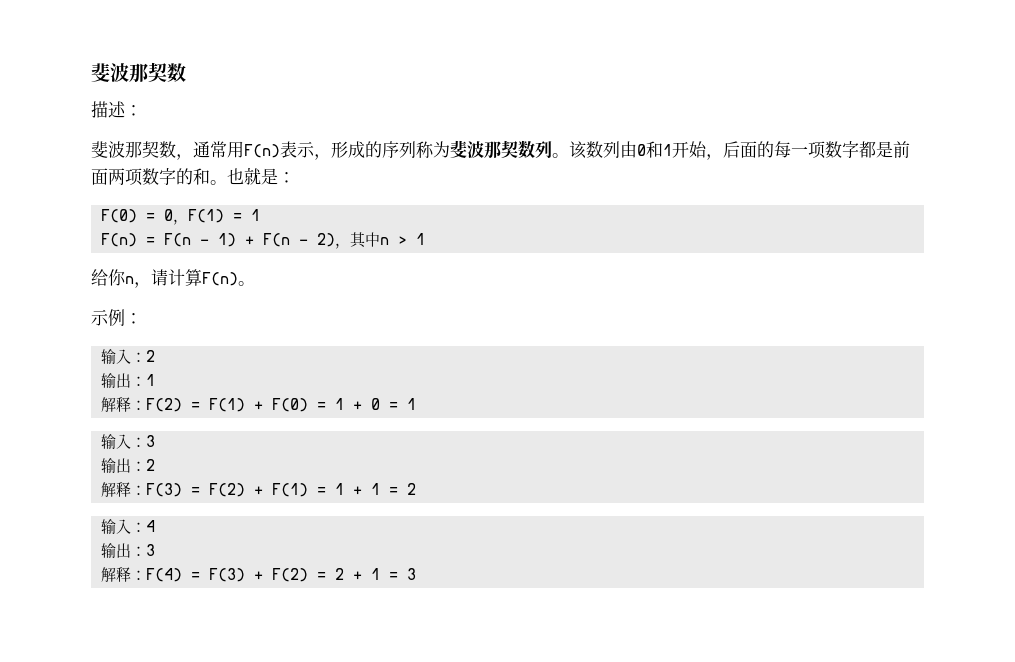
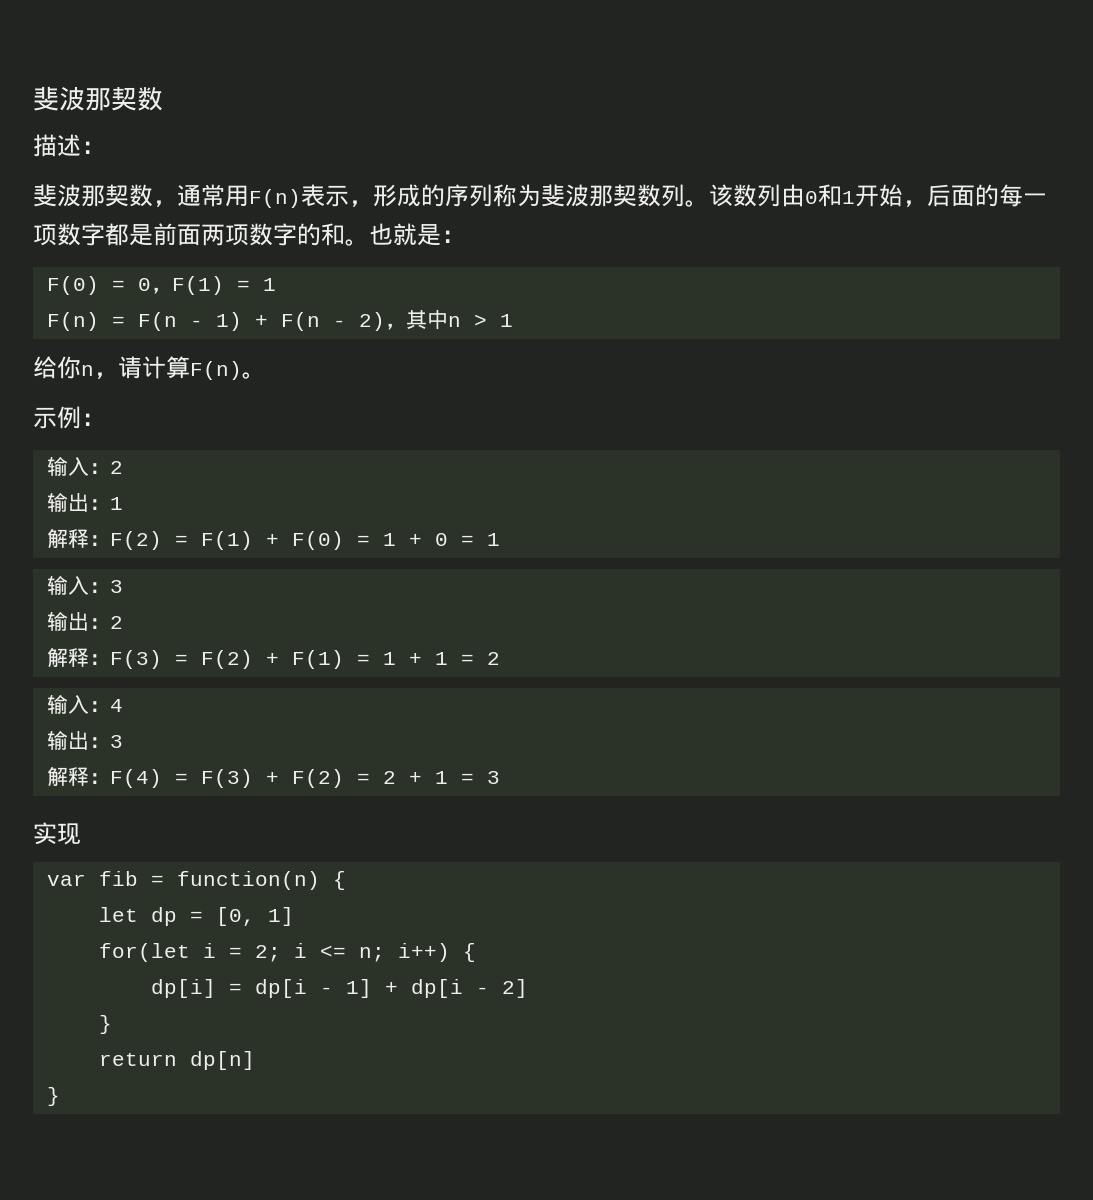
+ 实现
+ var fib = function(n) {
+ let dp = [0, 1]
+ for(let i = 2; i <= n; i++) {
+ dp[i] = dp[i - 1] + dp[i - 2]
+ }
+ return dp[n]
+ }

